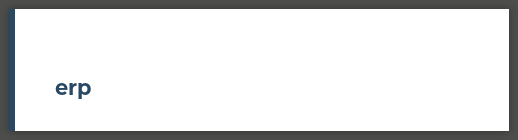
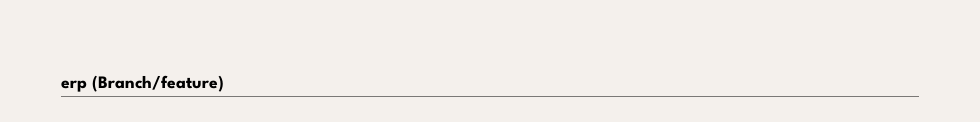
- erp
+ erp (Branch/feature)

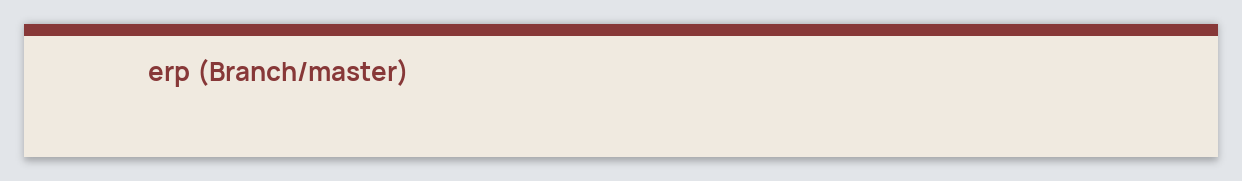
- erp (Branch/feature)
+ erp (Branch/master)

